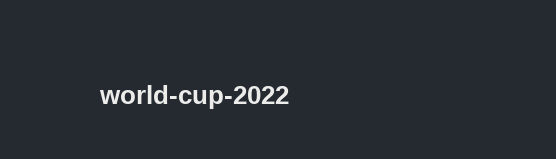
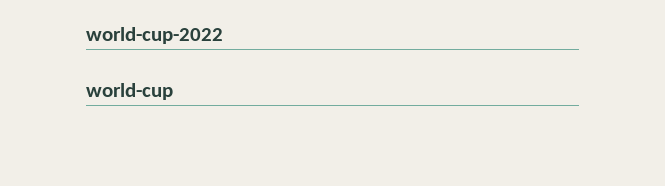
+ world-cup

